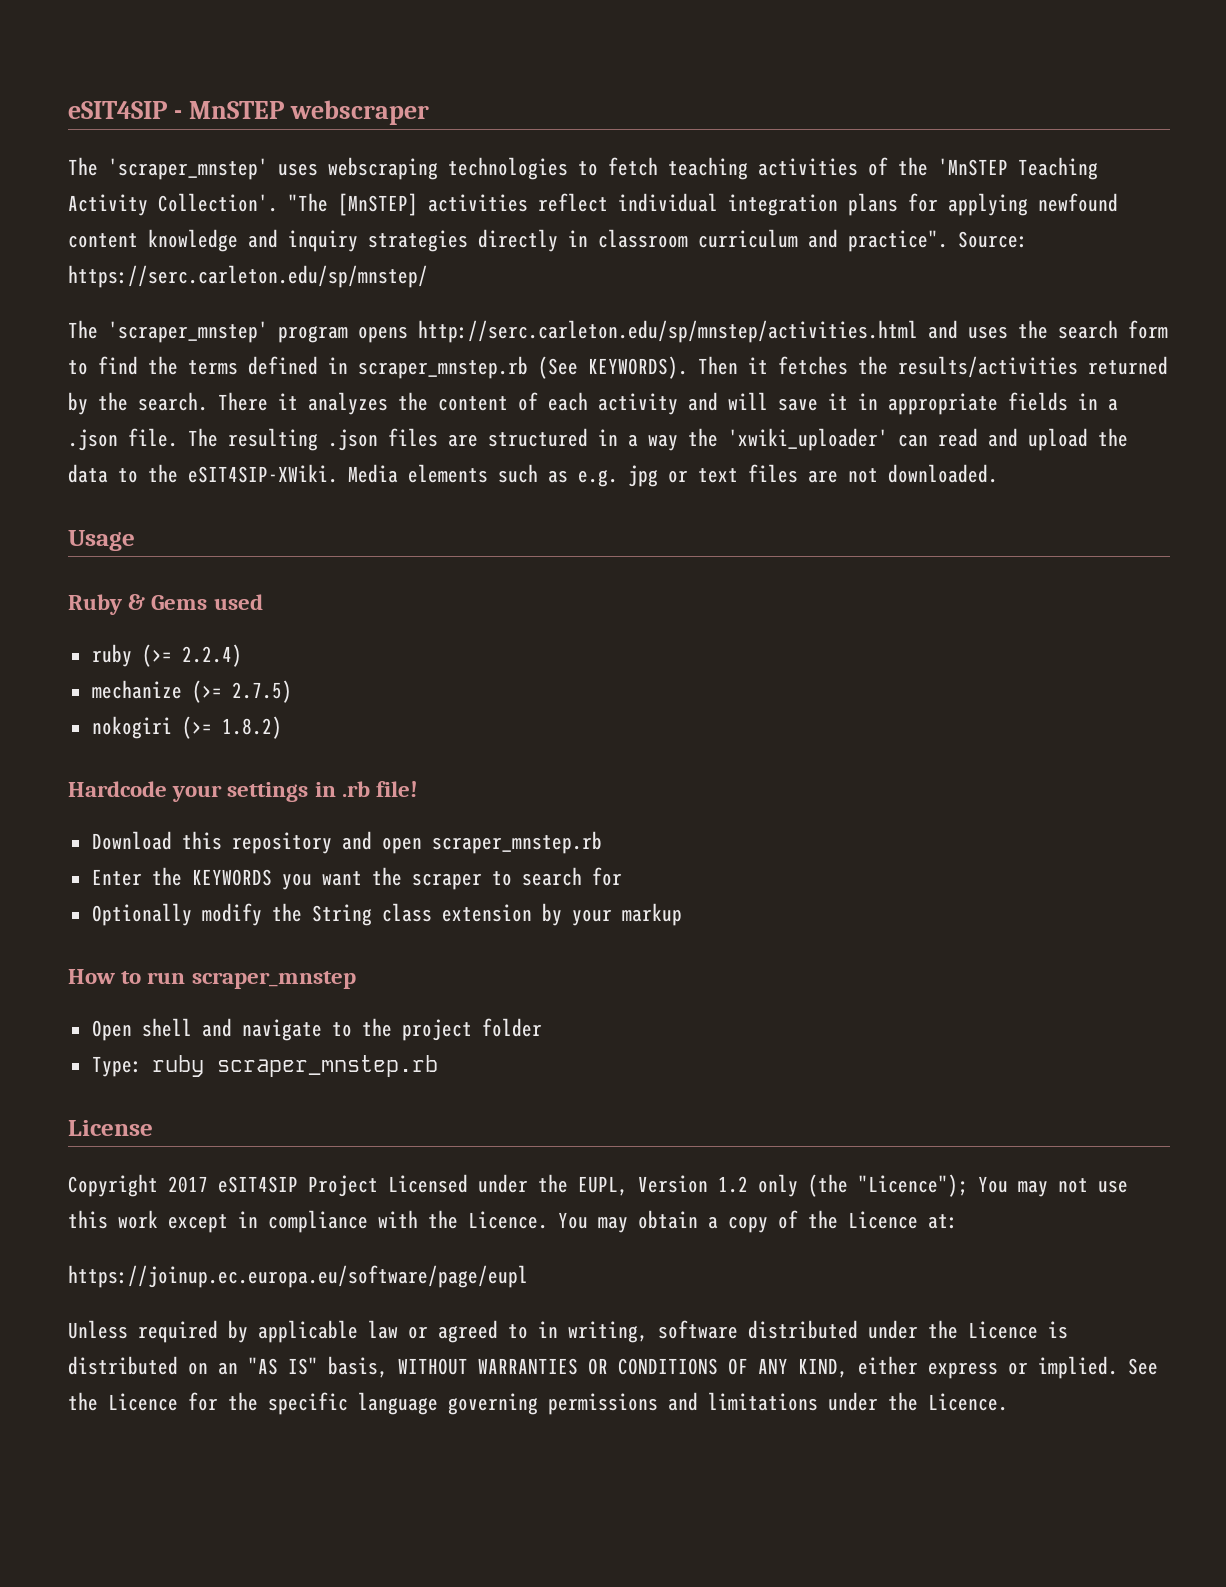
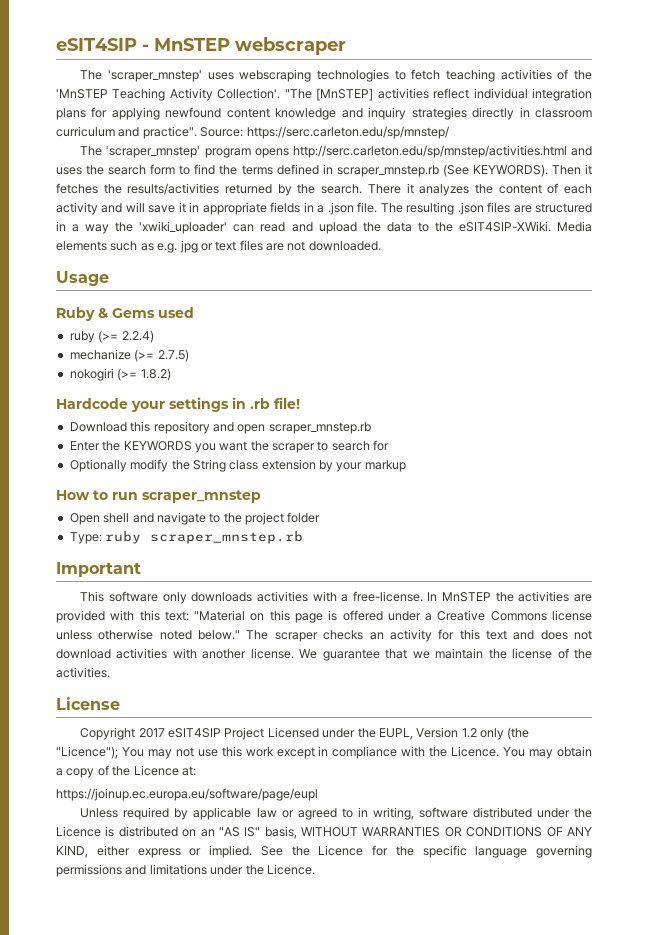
+ Important
+ This software only downloads activities with a free-license. In MnSTEP the activities are provided with this text: "Material on this page is offered under a Creative Commons license unless otherwise noted below." The scraper checks an activity for this text and does not download activities with another license. We guarantee that we maintain the license of the activities.

